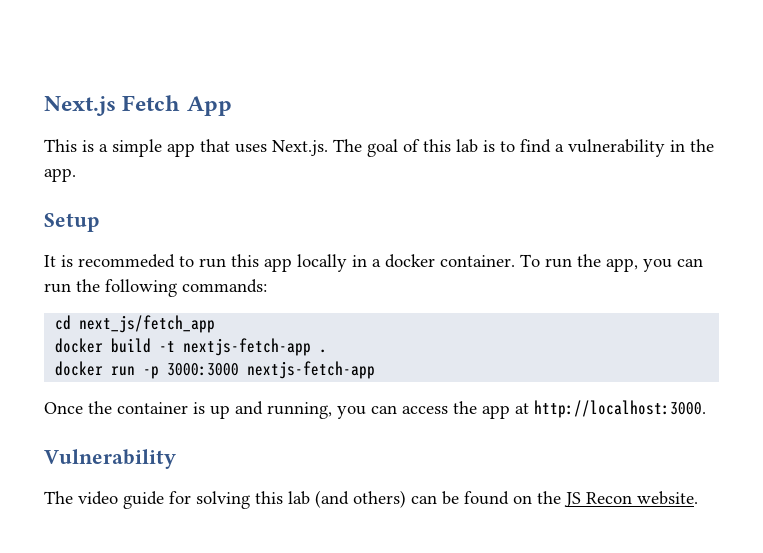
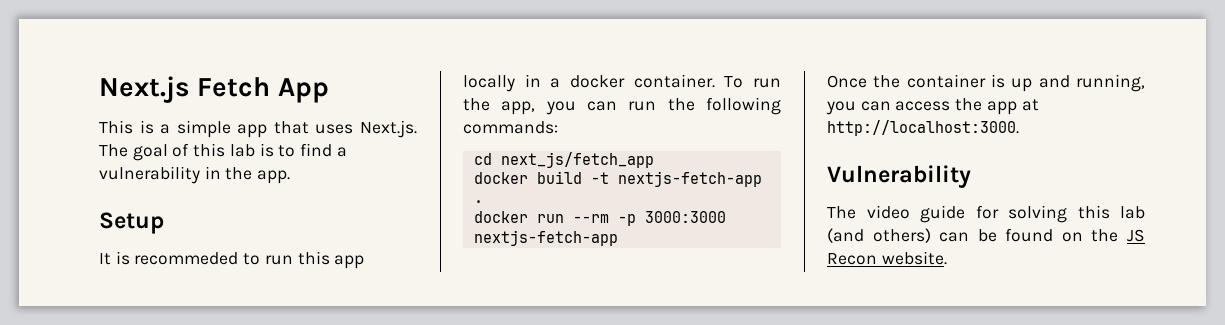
- docker run -p 3000:3000 nextjs-fetch-app
+ docker run --rm -p 3000:3000 nextjs-fetch-app

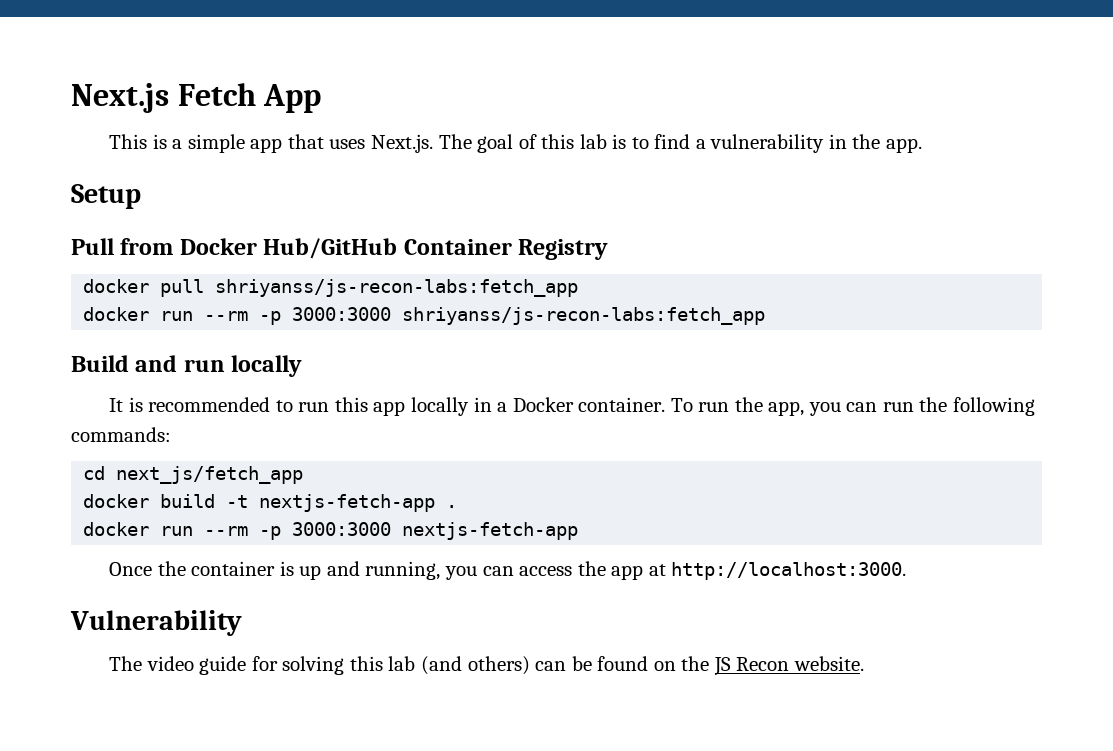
+ Pull from Docker Hub/GitHub Container Registry
+ docker pull shriyanss/js-recon-labs:fetch_app
+ docker run --rm -p 3000:3000 shriyanss/js-recon-labs:fetch_app
+ Build and run locally
- It is recommeded to run this app locally in a docker container.
+ It is recommended to run this app locally in a Docker container.

